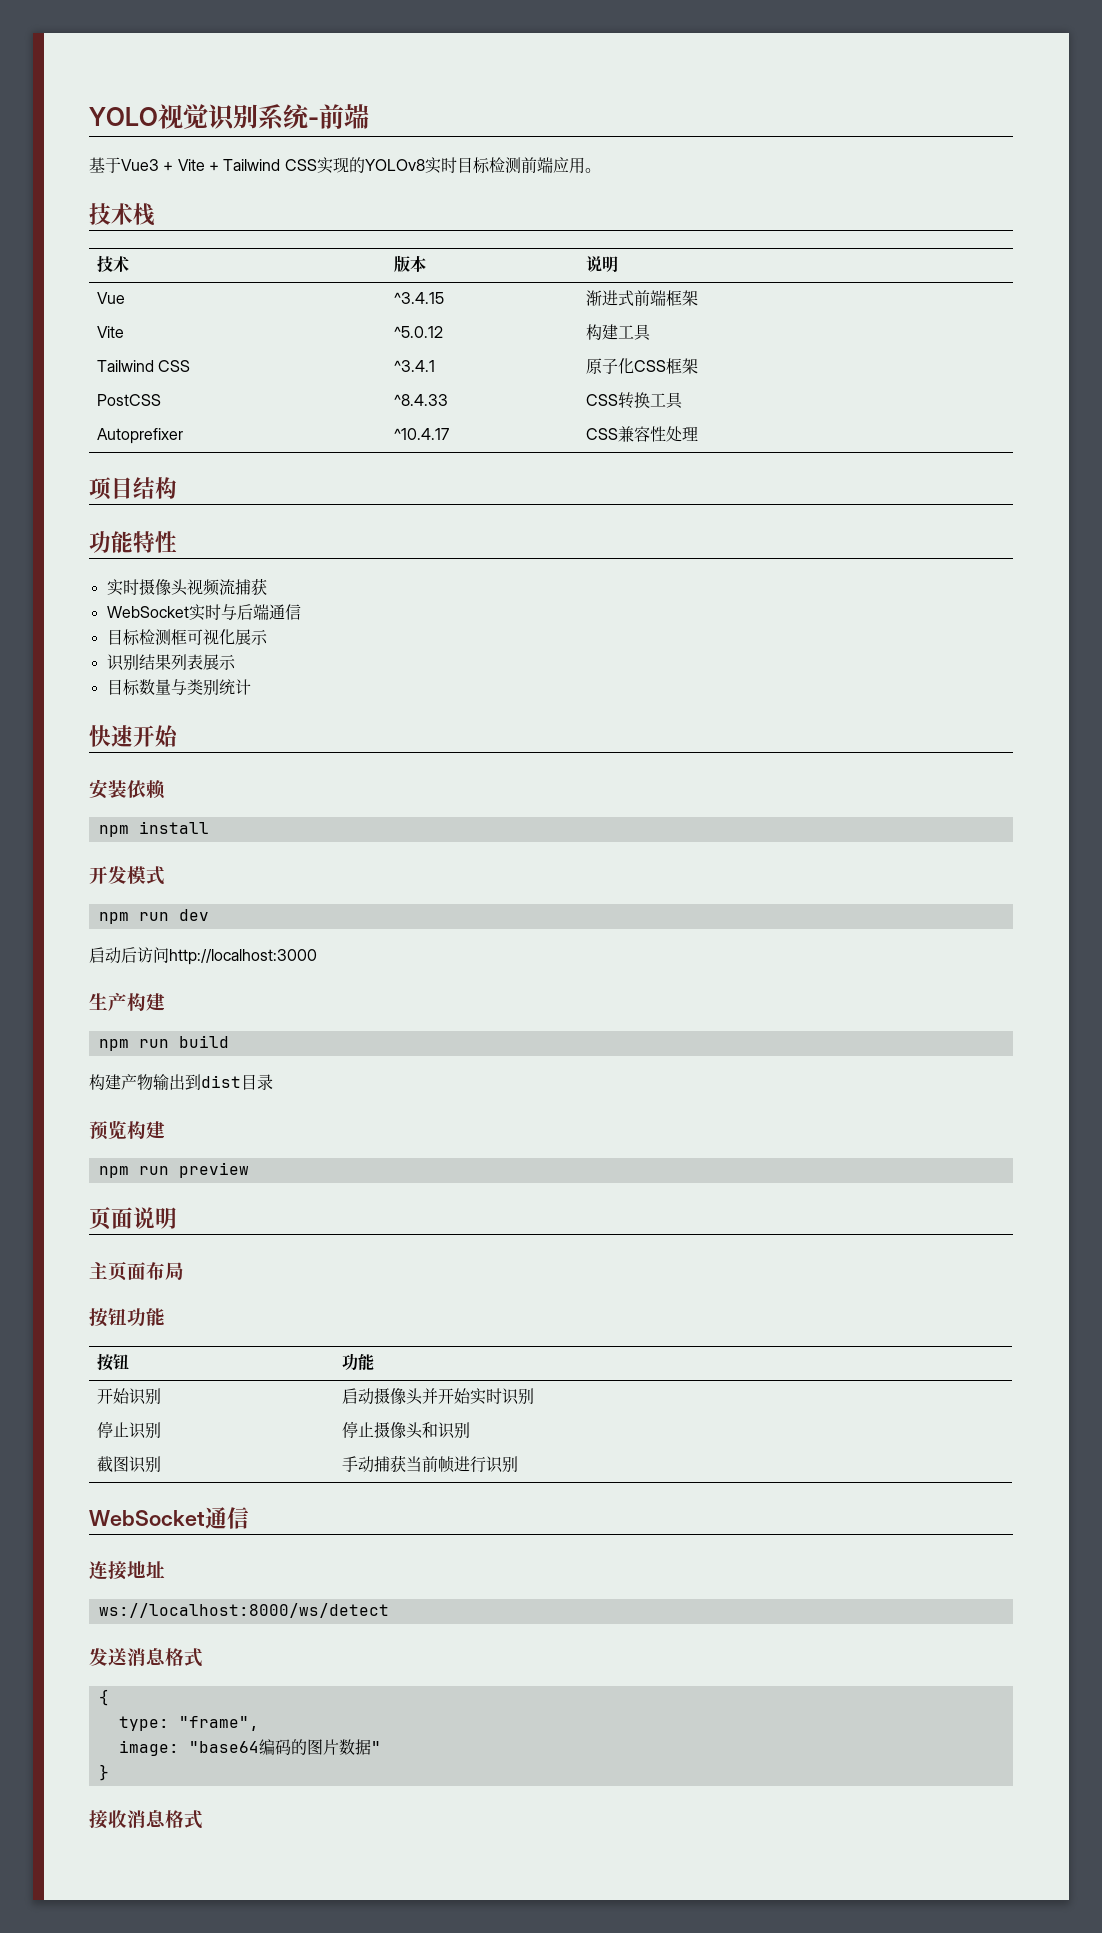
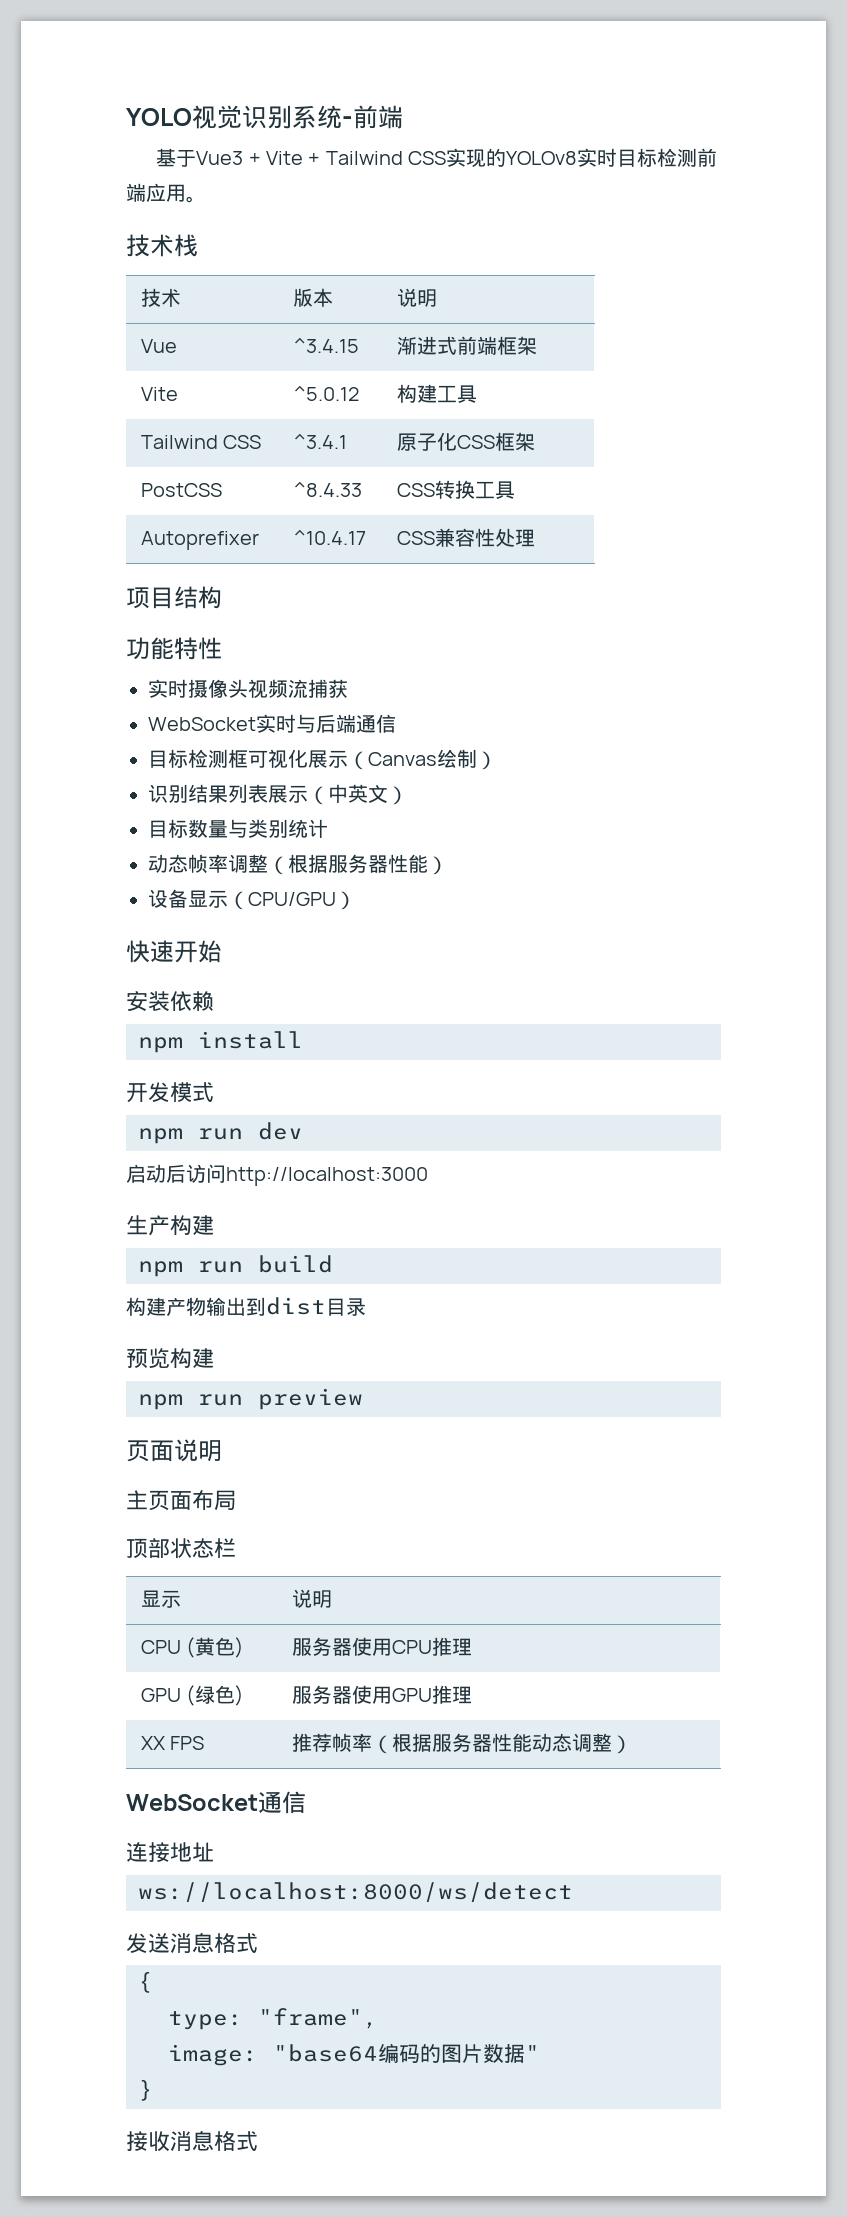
- 目标检测框可视化展示
+ 目标检测框可视化展示（Canvas绘制）
- 识别结果列表展示
+ 识别结果列表展示（中英文）
+ 动态帧率调整（根据服务器性能）
+ 设备显示（CPU/GPU）
- 按钮功能
- 按钮 | 功能
- 开始识别 | 启动摄像头并开始实时识别
- 停止识别 | 停止摄像头和识别
- 截图识别 | 手动捕获当前帧进行识别
+ 顶部状态栏
+ 显示 | 说明
+ CPU (黄色) | 服务器使用CPU推理
+ GPU (绿色) | 服务器使用GPU推理
+ XX FPS | 推荐帧率（根据服务器性能动态调整）

